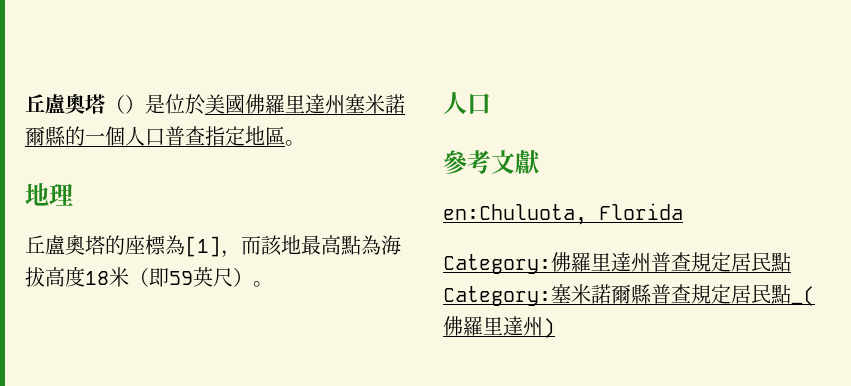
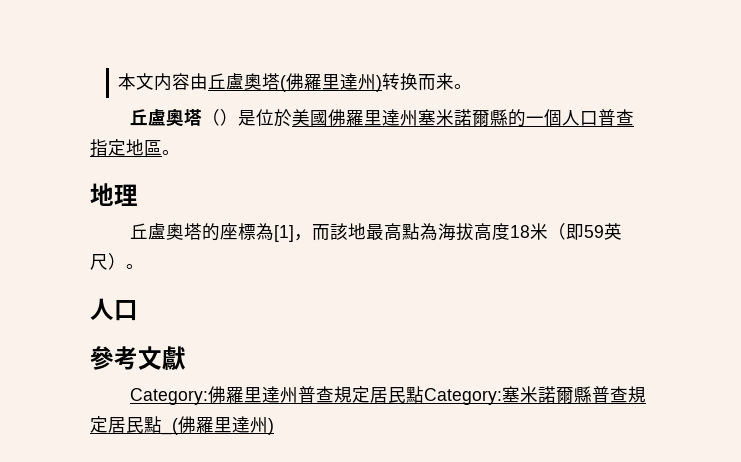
+ 本文内容由丘盧奧塔(佛羅里達州)转换而来。
- en:Chuluota, Florida

